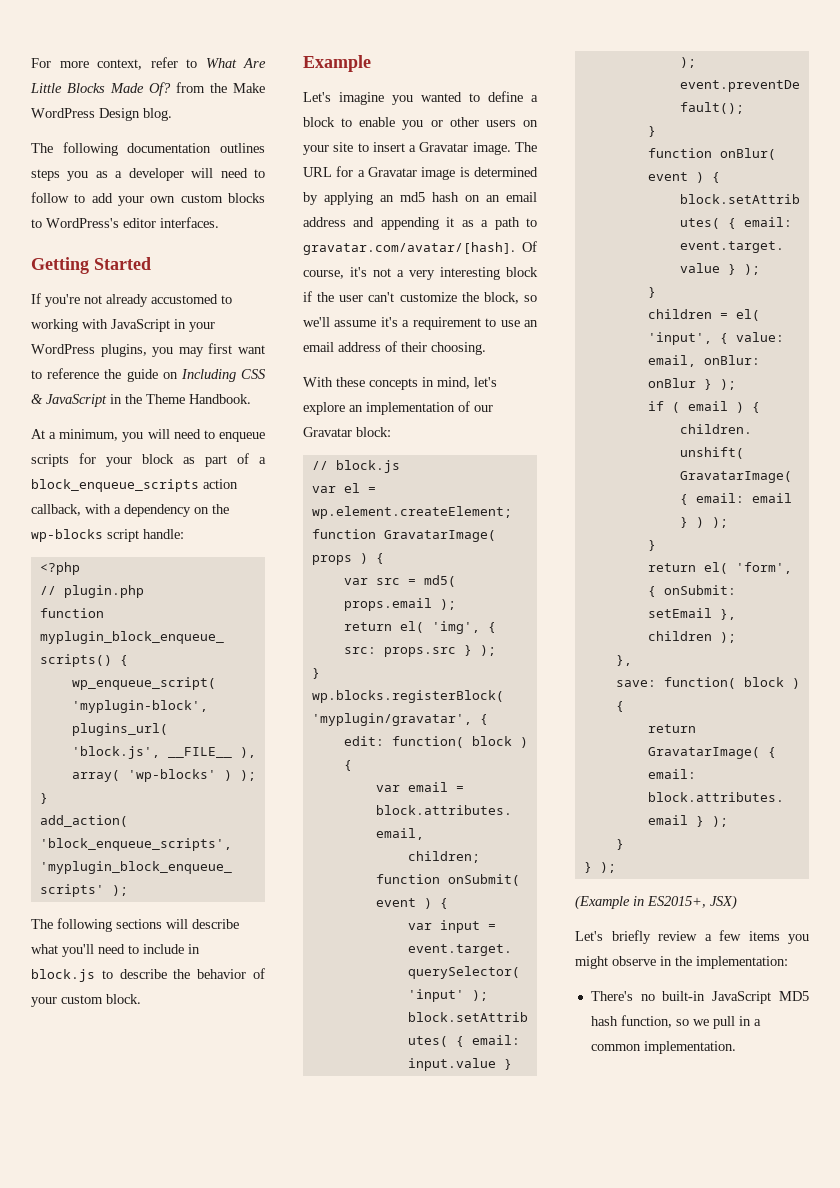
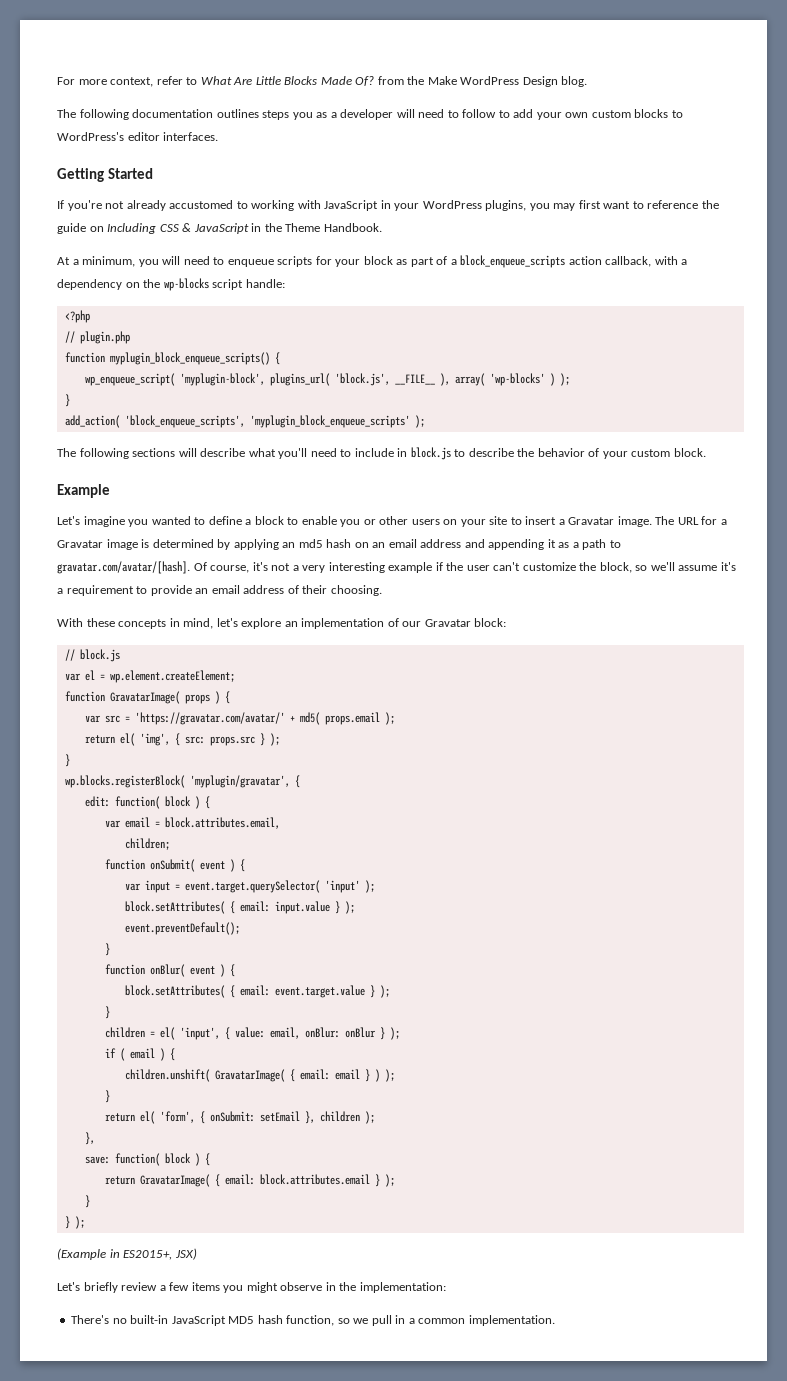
- The URL for a Gravatar image is determined by applying an md5 hash on an email address and appending it as a path to gravatar.com/avatar/[hash]. Of course, it's not a very interesting block if the user can't customize the block, so we'll assume it's a requirement to use an email address of their choosing.
+ The URL for a Gravatar image is determined by applying an md5 hash on an email address and appending it as a path to gravatar.com/avatar/[hash]. Of course, it's not a very interesting example if the user can't customize the block, so we'll assume it's a requirement to provide an email address of their choosing.
- var src = md5( props.email );
+ var src = 'https://gravatar.com/avatar/' + md5( props.email );

